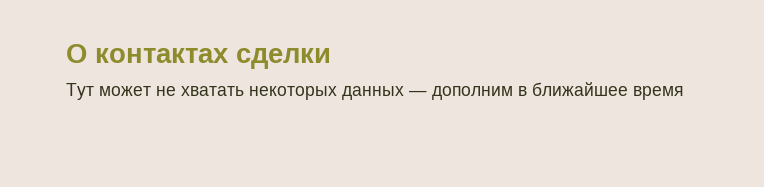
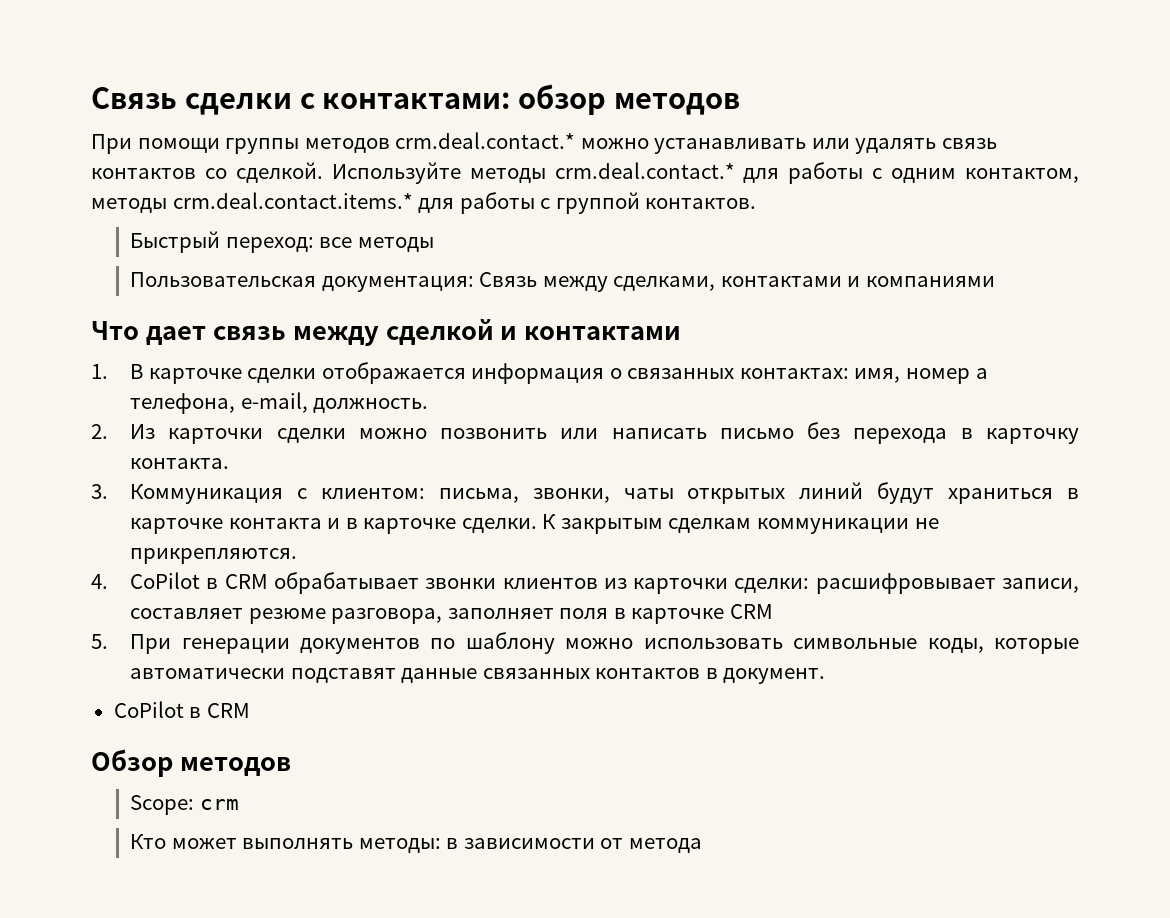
- О контактах сделки
- Тут может не хватать некоторых данных — дополним в ближайшее время
+ Связь сделки с контактами: обзор методов
+ При помощи группы методов crm.deal.contact.* можно устанавливать или удалять связь контактов со сделкой. Используйте методы crm.deal.contact.* для работы с одним контактом, методы crm.deal.contact.items.* для работы с группой контактов.
+ Быстрый переход: все методы
+ Пользовательская документация: Связь между сделками, контактами и компаниями
+ Что дает связь между сделкой и контактами
+ 1. В карточке сделки отображается информация о связанных контактах: имя, номер а телефона, e-mail, должность.
+ 2. Из карточки сделки можно позвонить или написать письмо без перехода в карточку контакта.
+ 3. Коммуникация с клиентом: письма, звонки, чаты открытых линий будут храниться в карточке контакта и в карточке сделки. К закрытым сделкам коммуникации не прикрепляются.
+ 4. CoPilot в CRM обрабатывает звонки клиентов из карточки сделки: расшифровывает записи, составляет резюме разговора, заполняет поля в карточке CRM
+ 5. При генерации документов по шаблону можно использовать символьные коды, которые автоматически подставят данные связанных контактов в документ.
+ CoPilot в CRM
+ Обзор методов
+ Scope: crm
+ Кто может выполнять методы: в зависимости от метода

